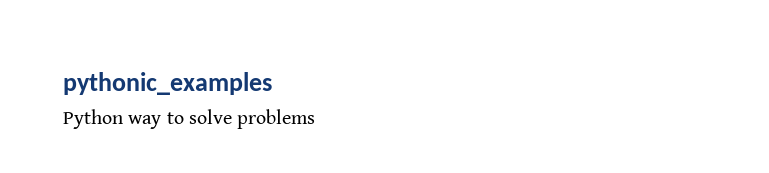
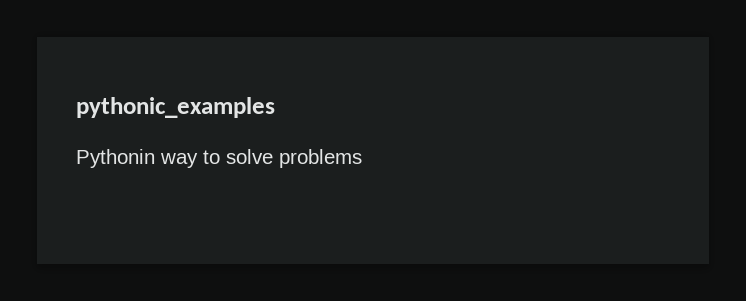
- Python way to solve problems
+ Pythonin way to solve problems

